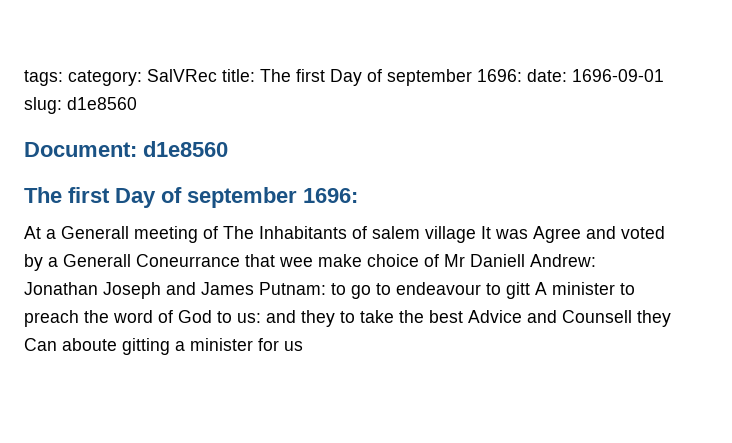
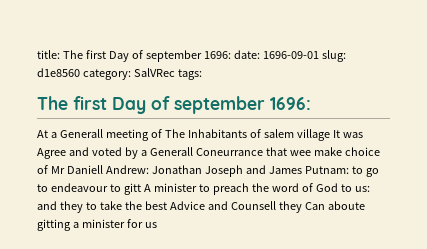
- tags: category: SalVRec title: The first Day of september 1696: date: 1696-09-01 slug: d1e8560
- Document: d1e8560
+ title: The first Day of september 1696: date: 1696-09-01 slug: d1e8560 category: SalVRec tags:

